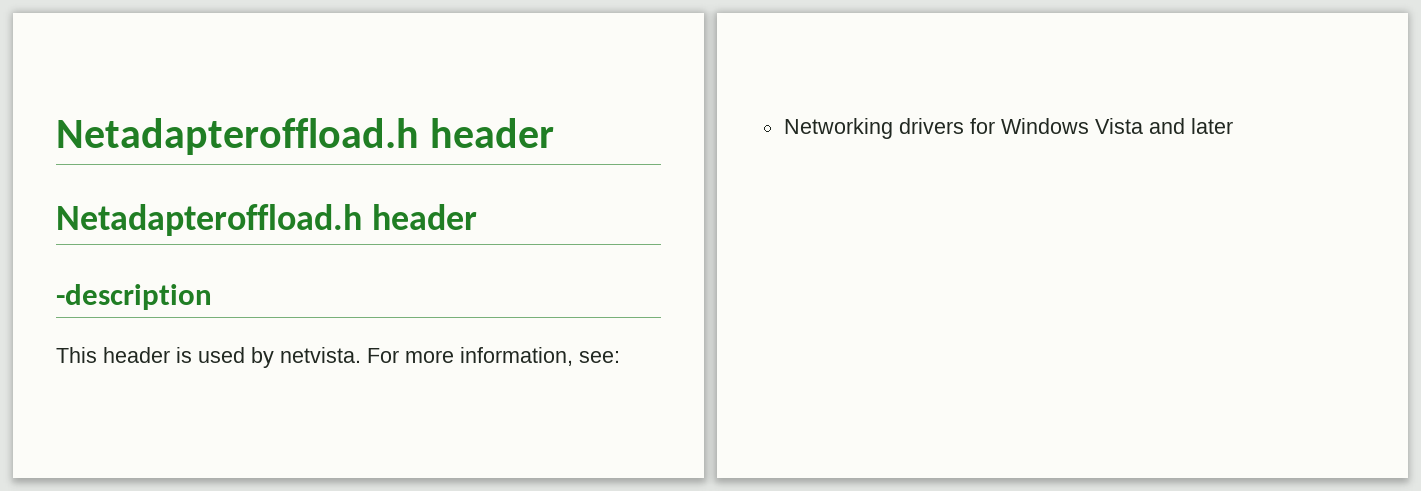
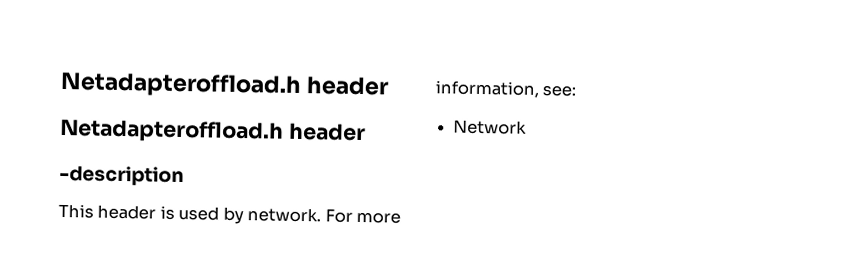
- This header is used by netvista.
+ This header is used by network.
- Networking drivers for Windows Vista and later
+ Network

